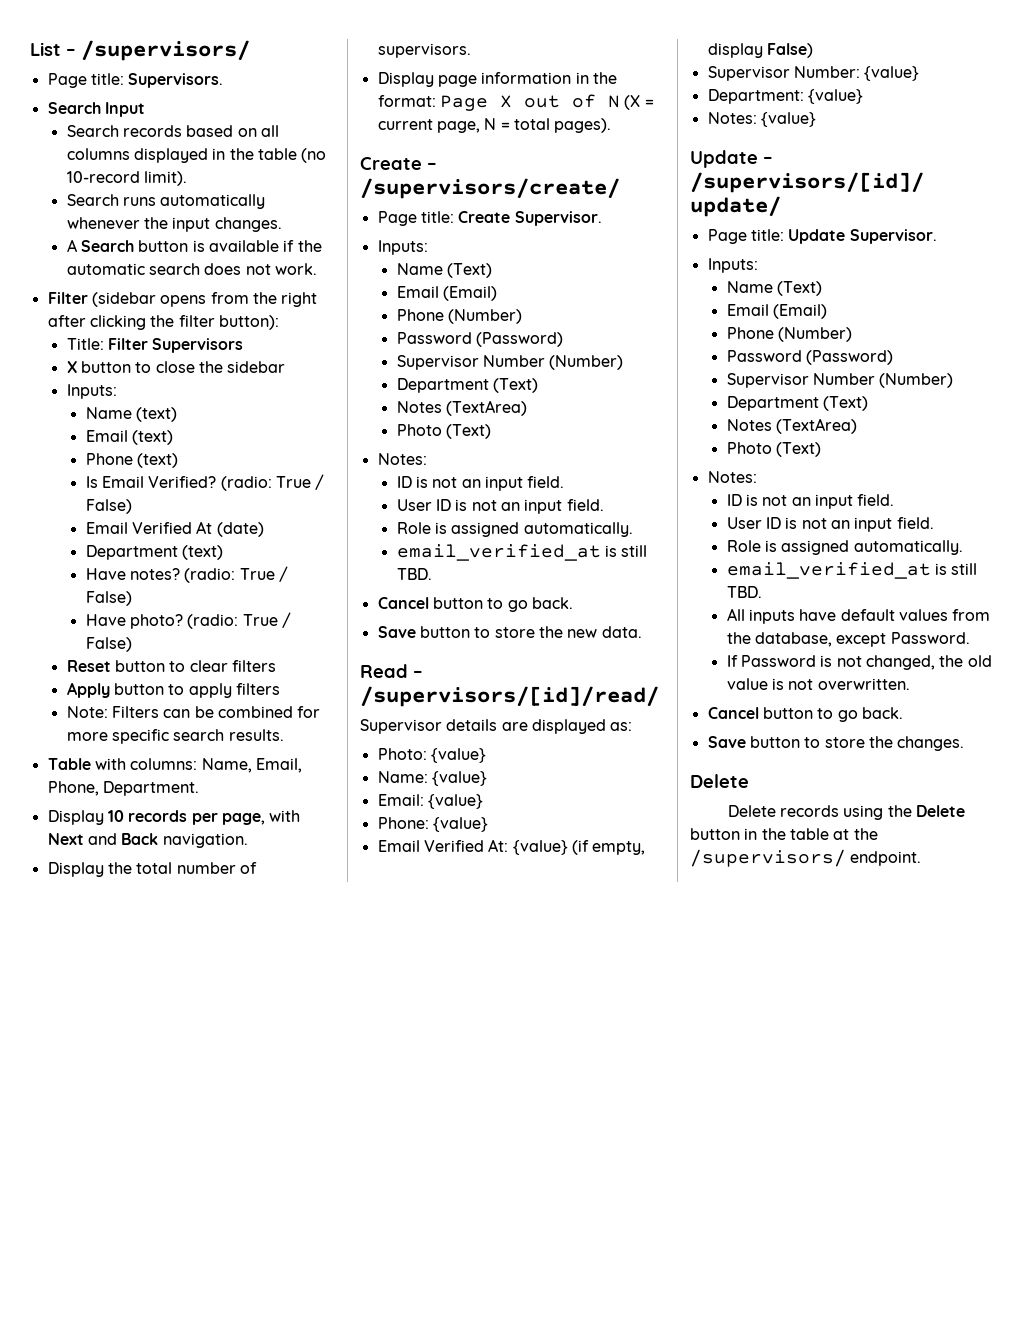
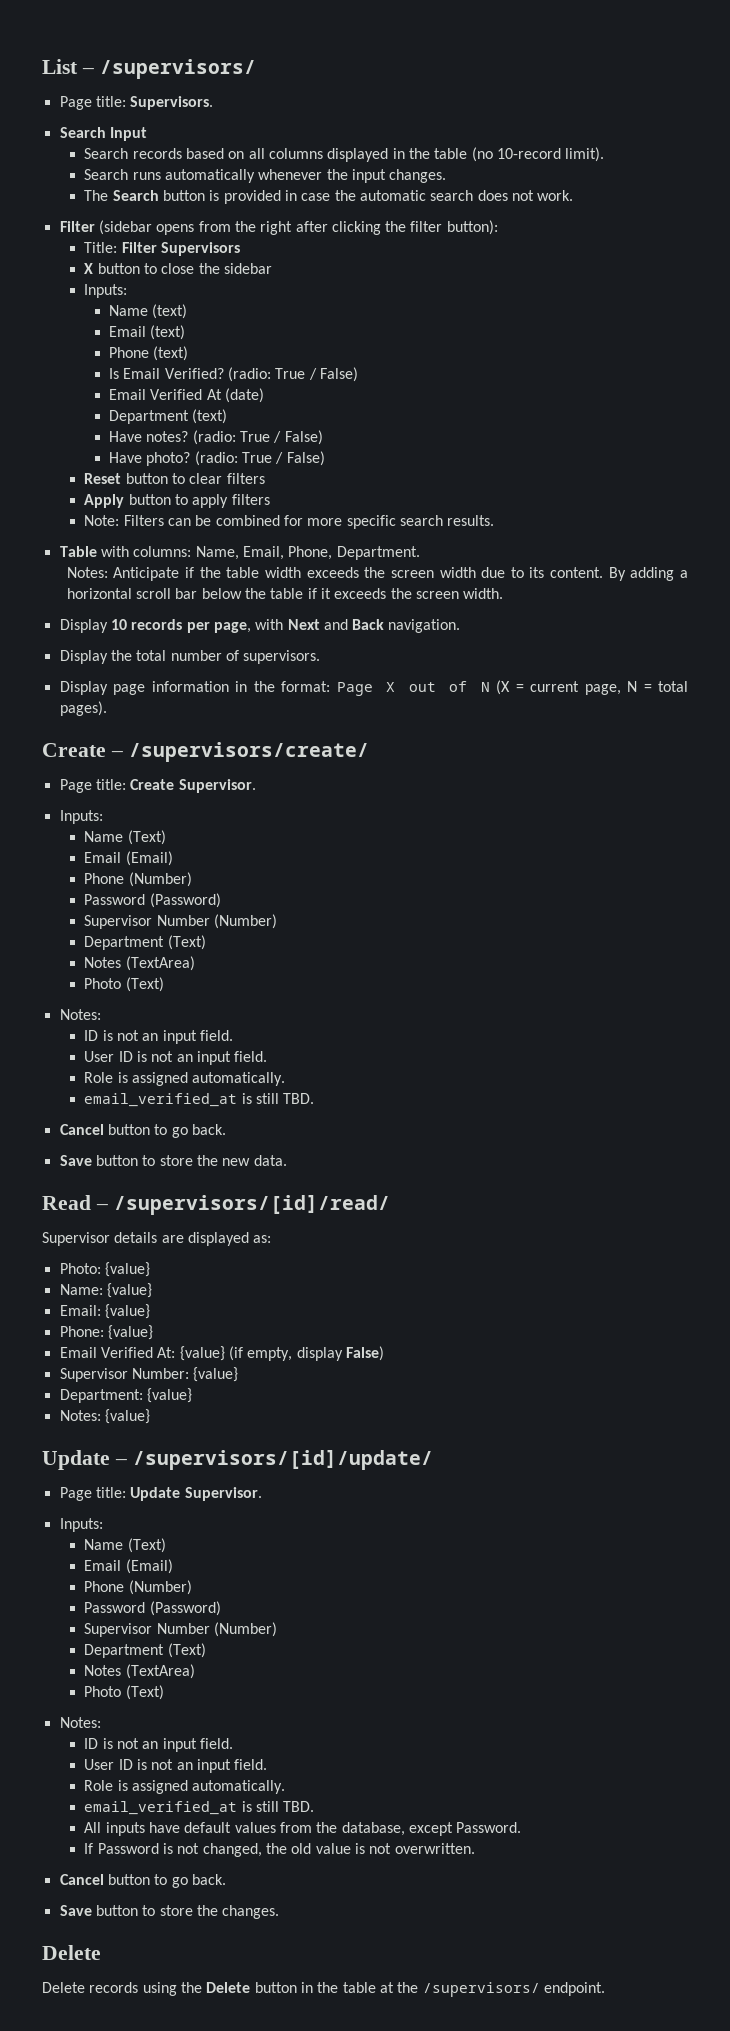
- A Search button is available if the automatic search does not work.
+ The Search button is provided in case the automatic search does not work.
+ Notes: Anticipate if the table width exceeds the screen width due to its content. By adding a horizontal scroll bar below the table if it exceeds the screen width.

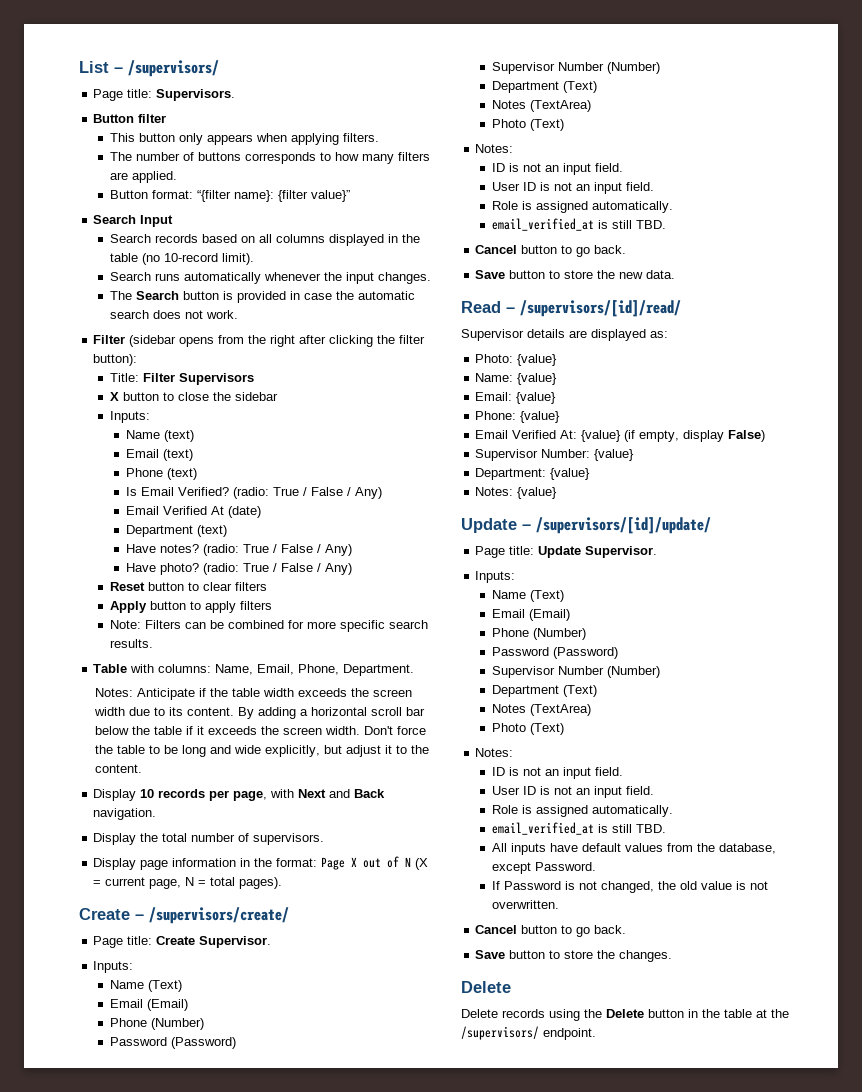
+ Button filter
+ This button only appears when applying filters.
+ The number of buttons corresponds to how many filters are applied.
+ Button format: “{filter name}: {filter value}”
- Is Email Verified? (radio: True / False)
+ Is Email Verified? (radio: True / False / Any)
- Have notes? (radio: True / False)
+ Have notes? (radio: True / False / Any)
- Have photo? (radio: True / False)
+ Have photo? (radio: True / False / Any)
+ Don't force the table to be long and wide explicitly, but adjust it to the content.

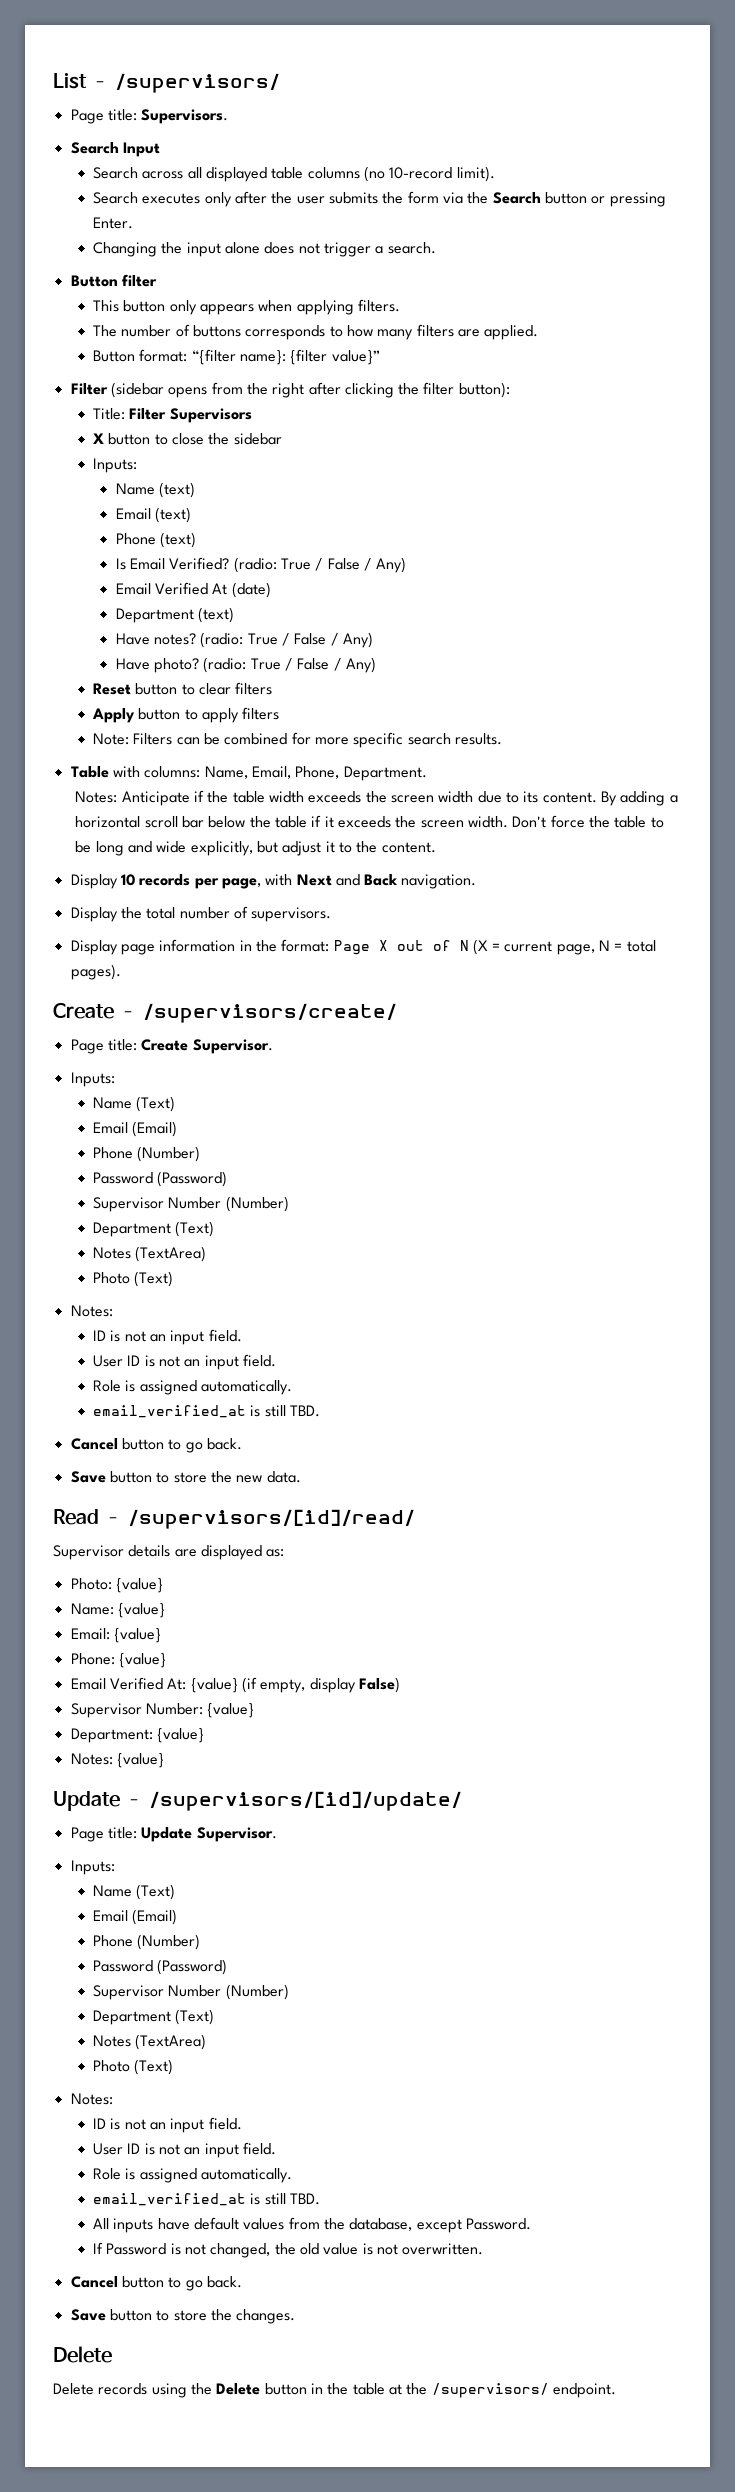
+ Search Input
+ Search across all displayed table columns (no 10-record limit).
+ Search executes only after the user submits the form via the Search button or pressing Enter.
+ Changing the input alone does not trigger a search.
- Search Input
- Search records based on all columns displayed in the table (no 10-record limit).
- Search runs automatically whenever the input changes.
- The Search button is provided in case the automatic search does not work.

